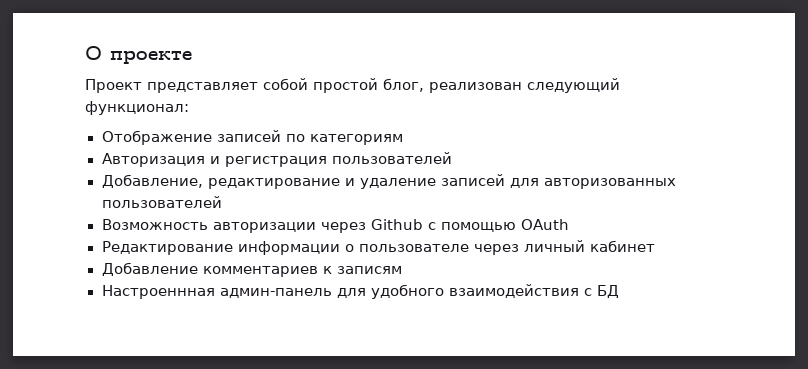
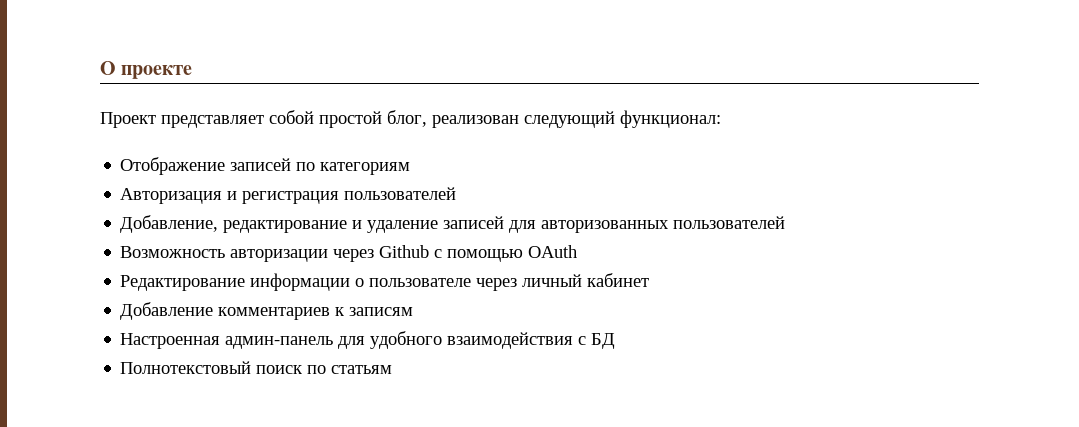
- Настроеннная админ-панель для удобного взаимодействия с БД
+ Настроенная админ-панель для удобного взаимодействия с БД
+ Полнотекстовый поиск по статьям

